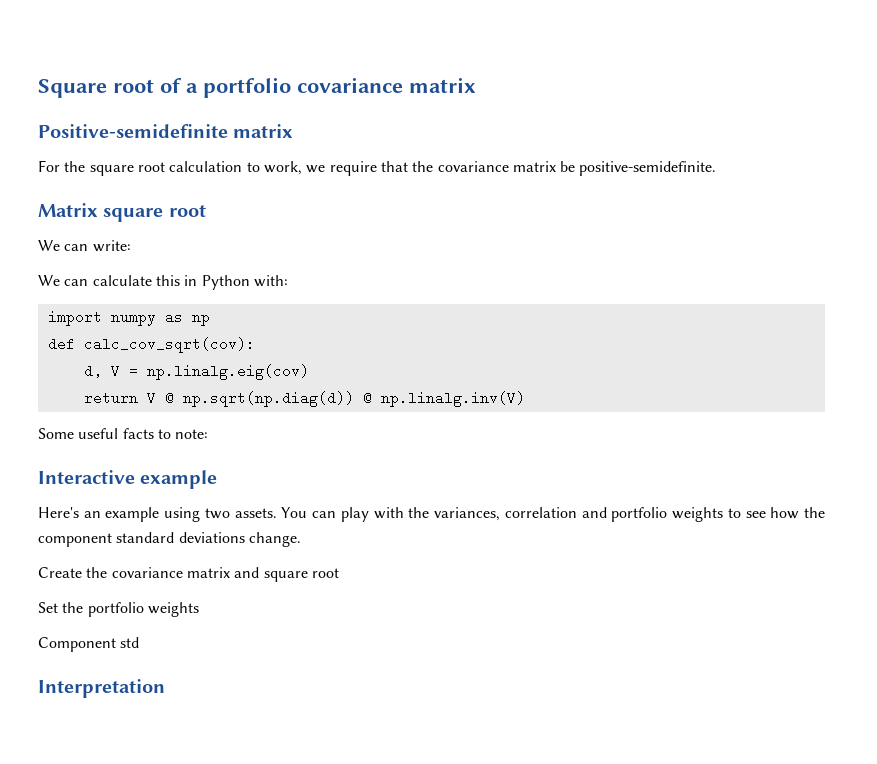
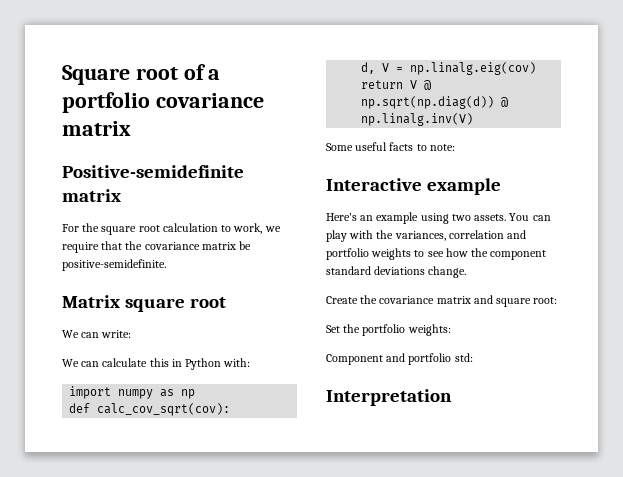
- Create the covariance matrix and square root
+ Create the covariance matrix and square root:
- Set the portfolio weights
+ Set the portfolio weights:
- Component std
+ Component and portfolio std:

